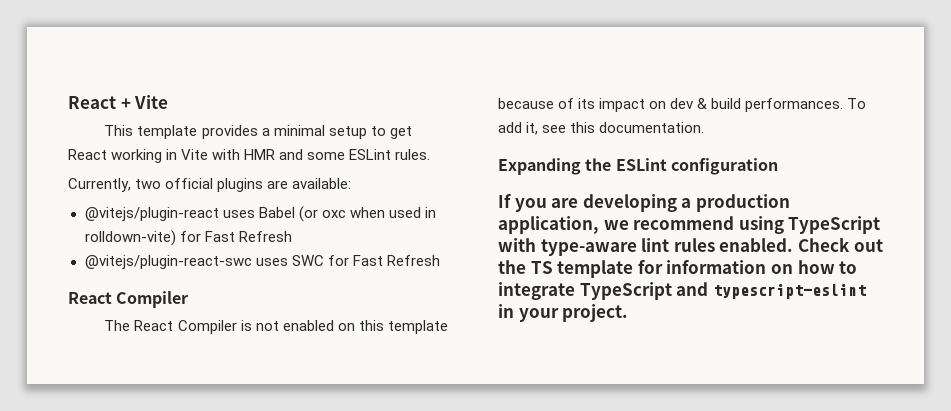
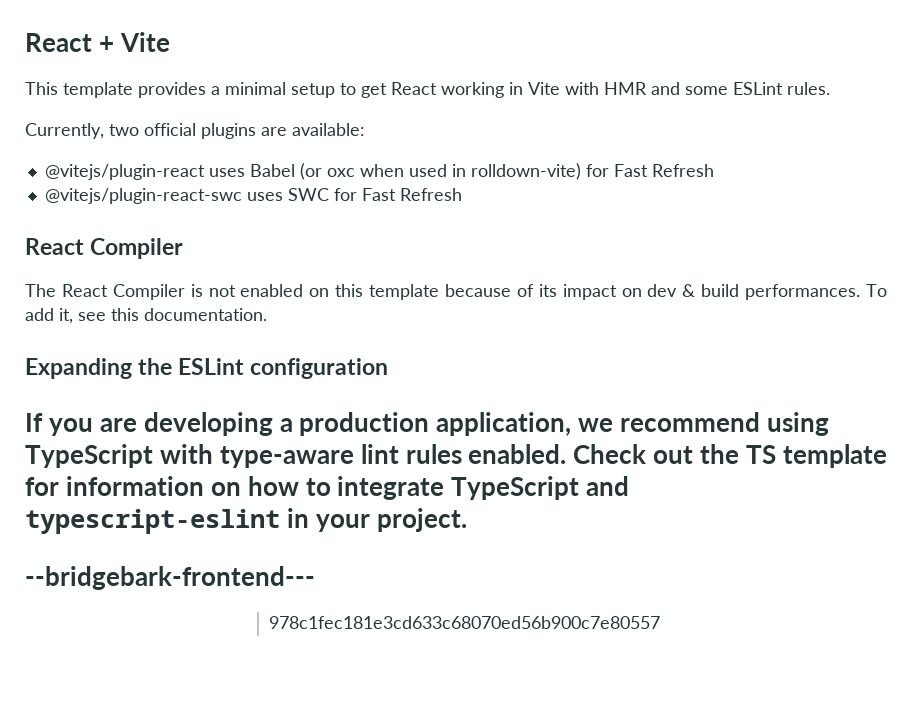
+ --bridgebark-frontend---
+ 978c1fec181e3cd633c68070ed56b900c7e80557

